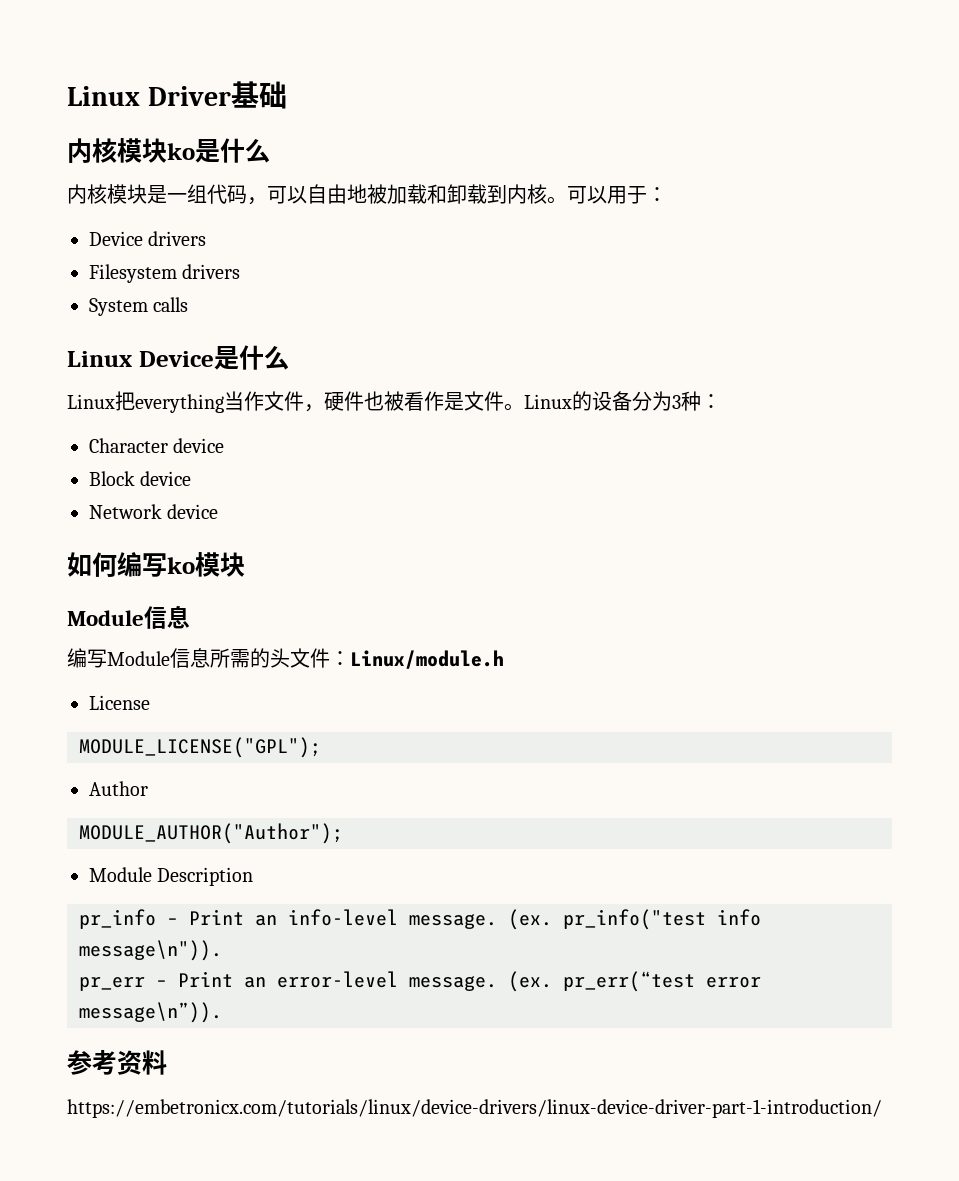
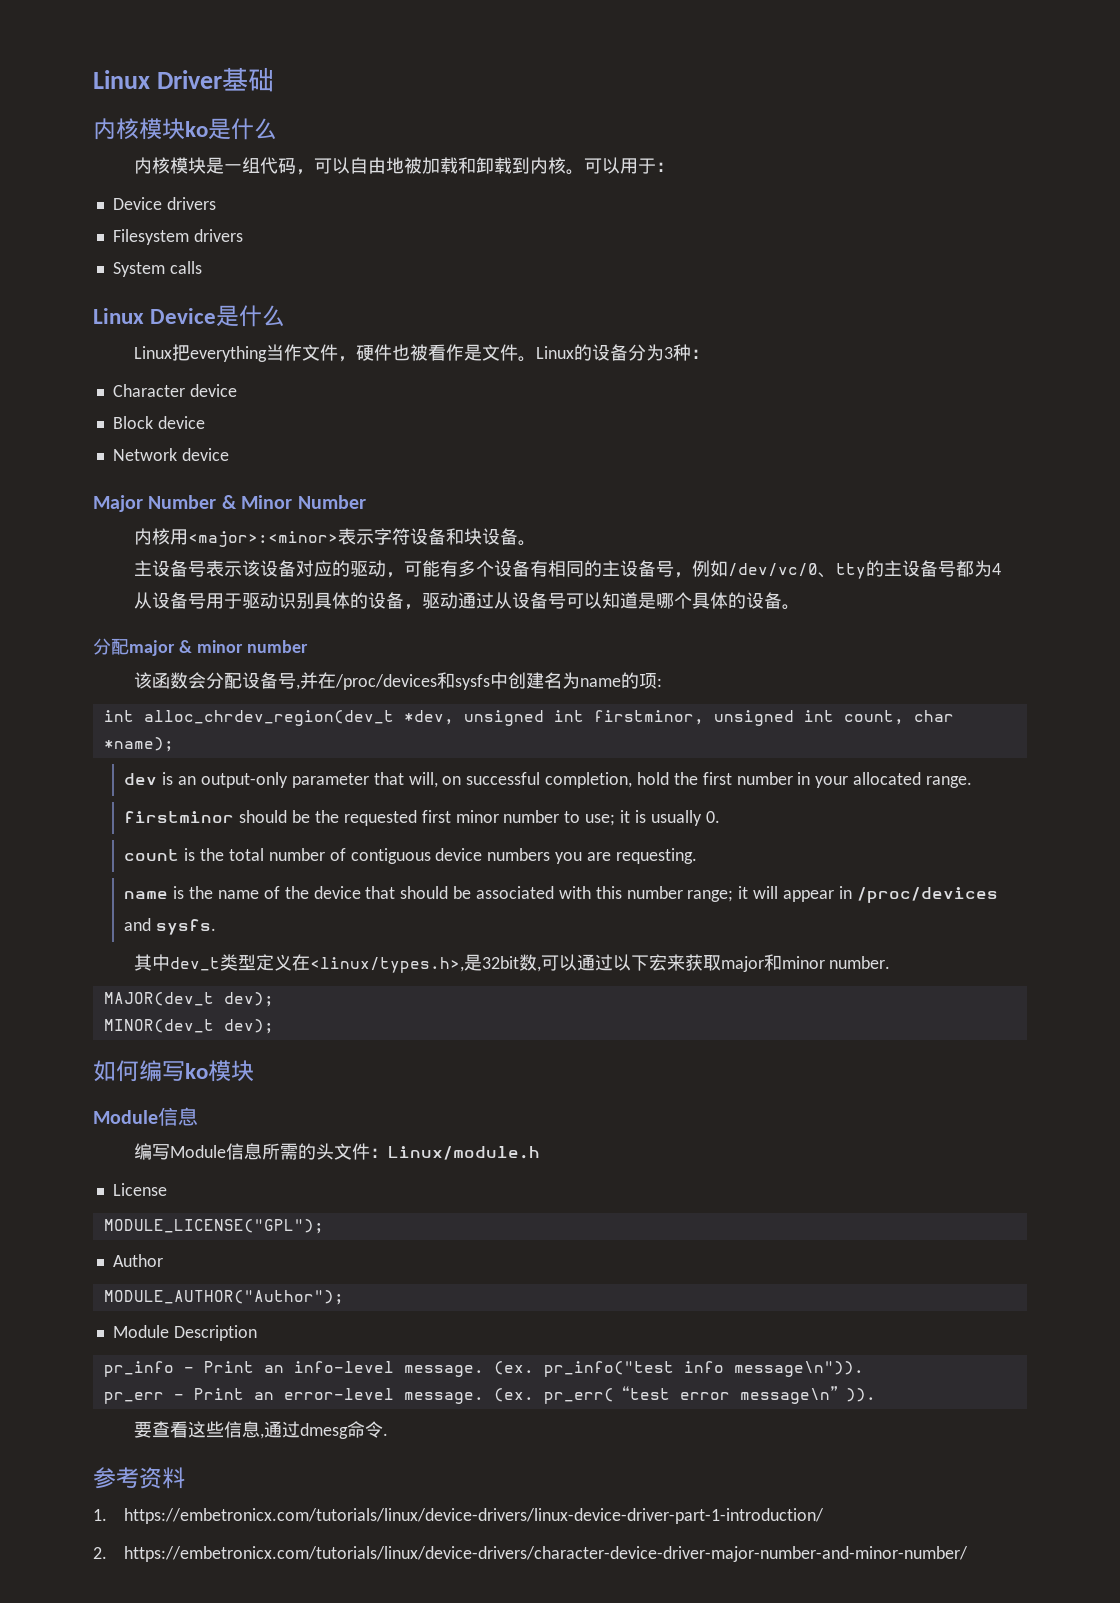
+ Major Number & Minor Number
+ 内核用<major>:<minor>表示字符设备和块设备。
+ 主设备号表示该设备对应的驱动，可能有多个设备有相同的主设备号，例如/dev/vc/0、tty的主设备号都为4
+ 从设备号用于驱动识别具体的设备，驱动通过从设备号可以知道是哪个具体的设备。
+ 分配major & minor number
+ 该函数会分配设备号,并在/proc/devices和sysfs中创建名为name的项:
+ int alloc_chrdev_region(dev_t *dev, unsigned int firstminor, unsigned int count, char *name);
+ dev is an output-only parameter that will, on successful completion, hold the first number in your allocated range.
+ firstminor should be the requested first minor number to use; it is usually 0.
+ count is the total number of contiguous device numbers you are requesting.
+ name is the name of the device that should be associated with this number range; it will appear in /proc/devices and sysfs.
+ 其中dev_t类型定义在<linux/types.h>,是32bit数,可以通过以下宏来获取major和minor number.
+ MAJOR(dev_t dev);
+ MINOR(dev_t dev);
+ 要查看这些信息,通过dmesg命令.
- https://embetronicx.com/tutorials/linux/device-drivers/linux-device-driver-part-1-introduction/
+ 1. https://embetronicx.com/tutorials/linux/device-drivers/linux-device-driver-part-1-introduction/
+ 2. https://embetronicx.com/tutorials/linux/device-drivers/character-device-driver-major-number-and-minor-number/

